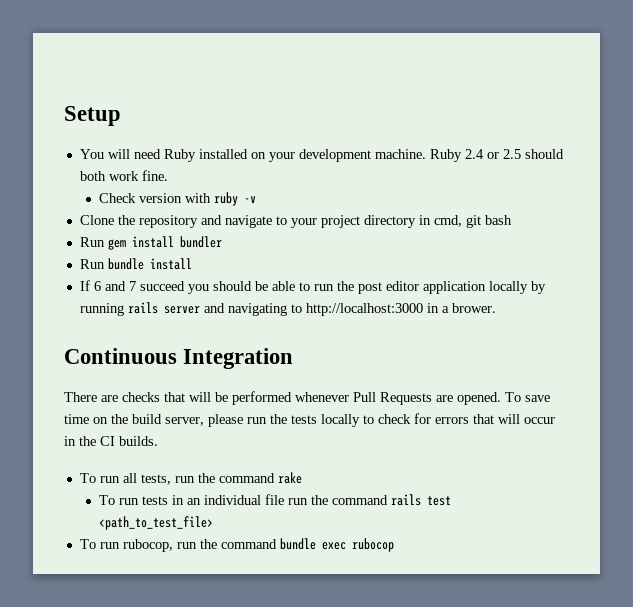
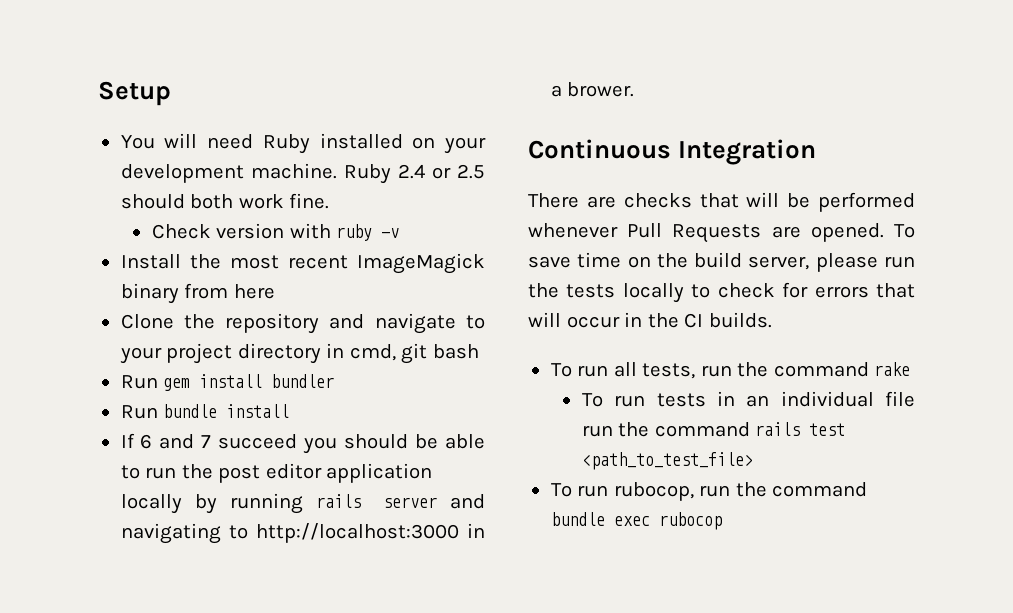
+ Install the most recent ImageMagick binary from here

